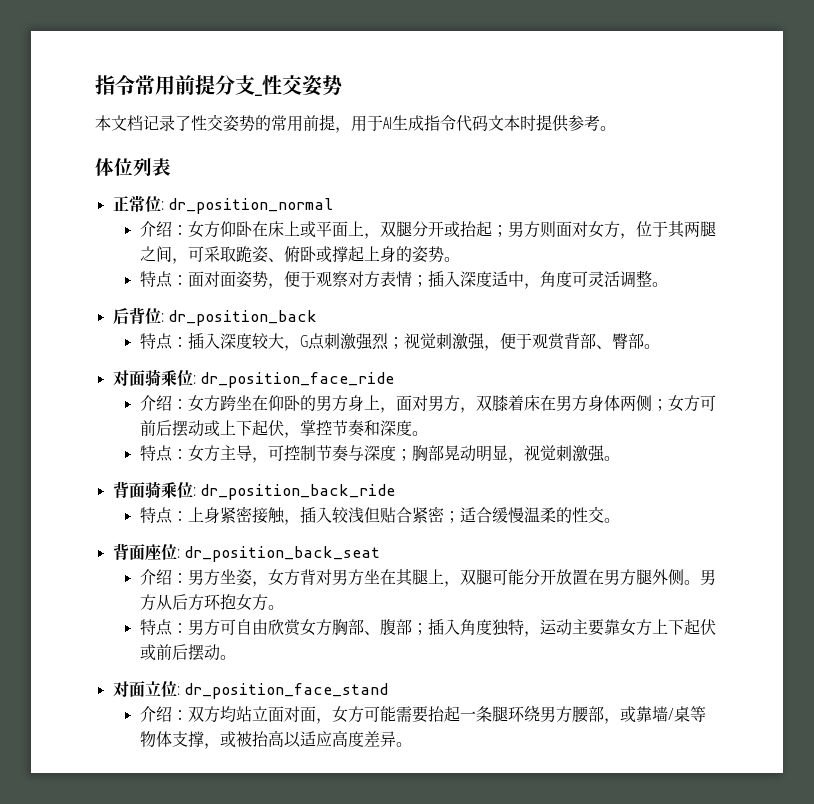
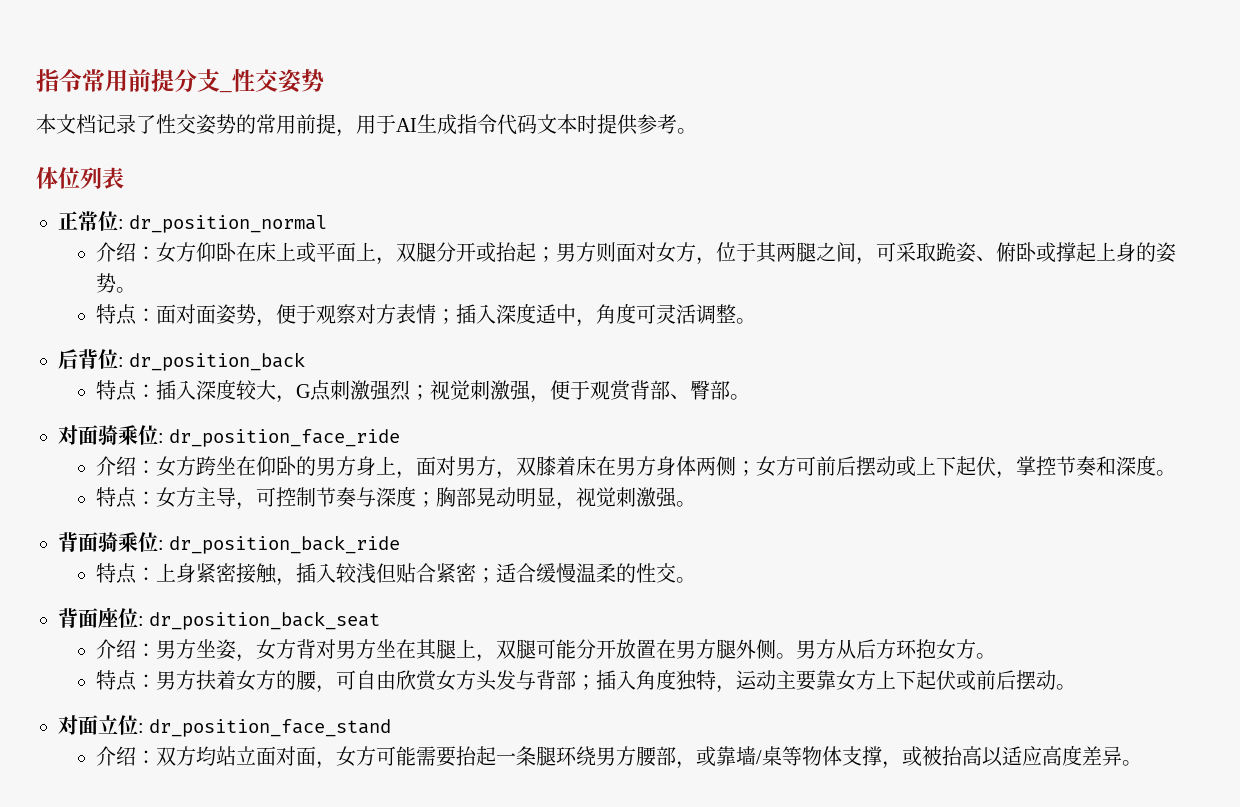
- 特点：男方可自由欣赏女方胸部、腹部；插入角度独特，运动主要靠女方上下起伏或前后摆动。
+ 特点：男方扶着女方的腰，可自由欣赏女方头发与背部；插入角度独特，运动主要靠女方上下起伏或前后摆动。

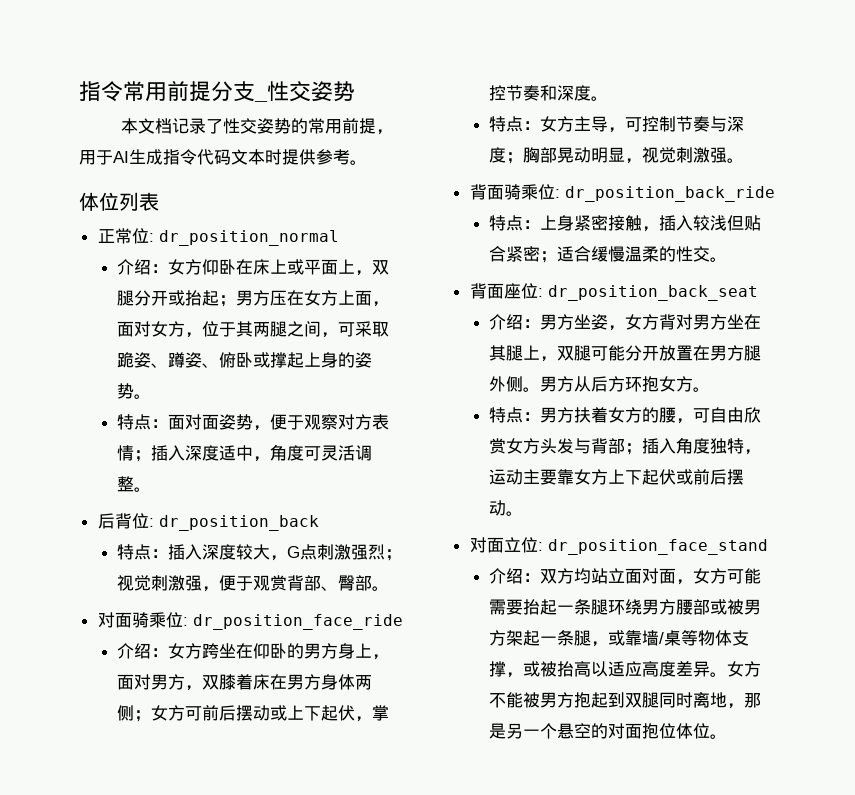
- 介绍：女方仰卧在床上或平面上，双腿分开或抬起；男方则面对女方，位于其两腿之间，可采取跪姿、俯卧或撑起上身的姿势。
+ 介绍：女方仰卧在床上或平面上，双腿分开或抬起；男方压在女方上面，面对女方，位于其两腿之间，可采取跪姿、蹲姿、俯卧或撑起上身的姿势。
- 介绍：双方均站立面对面，女方可能需要抬起一条腿环绕男方腰部，或靠墙/桌等物体支撑，或被抬高以适应高度差异。
+ 介绍：双方均站立面对面，女方可能需要抬起一条腿环绕男方腰部或被男方架起一条腿，或靠墙/桌等物体支撑，或被抬高以适应高度差异。
+ 女方不能被男方抱起到双腿同时离地，那是另一个悬空的对面抱位体位。

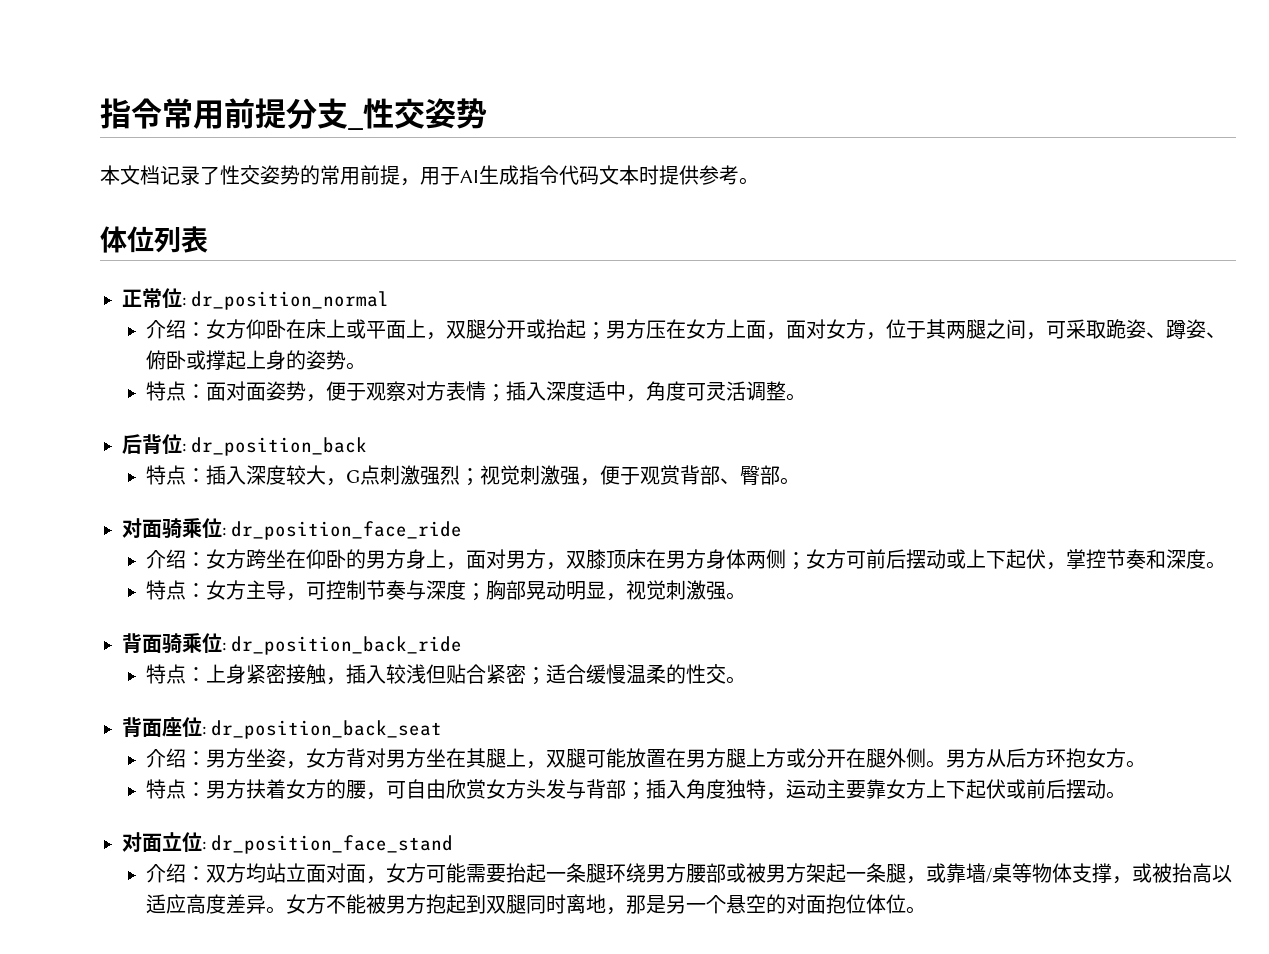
- 介绍：女方跨坐在仰卧的男方身上，面对男方，双膝着床在男方身体两侧；女方可前后摆动或上下起伏，掌控节奏和深度。
+ 介绍：女方跨坐在仰卧的男方身上，面对男方，双膝顶床在男方身体两侧；女方可前后摆动或上下起伏，掌控节奏和深度。
- 介绍：男方坐姿，女方背对男方坐在其腿上，双腿可能分开放置在男方腿外侧。
+ 介绍：男方坐姿，女方背对男方坐在其腿上，双腿可能放置在男方腿上方或分开在腿外侧。

